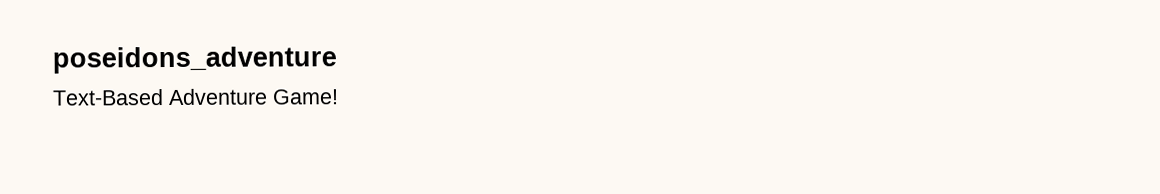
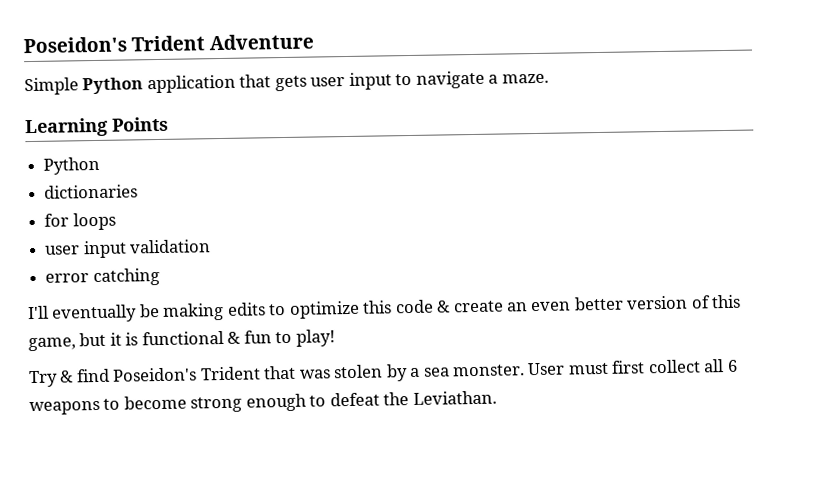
- poseidons_adventure
- Text-Based Adventure Game!
+ Poseidon's Trident Adventure
+ Simple Python application that gets user input to navigate a maze.
+ Learning Points
+ Python
+ dictionaries
+ for loops
+ user input validation
+ error catching
+ I'll eventually be making edits to optimize this code & create an even better version of this game, but it is functional & fun to play!
+ Try & find Poseidon's Trident that was stolen by a sea monster. User must first collect all 6 weapons to become strong enough to defeat the Leviathan.

